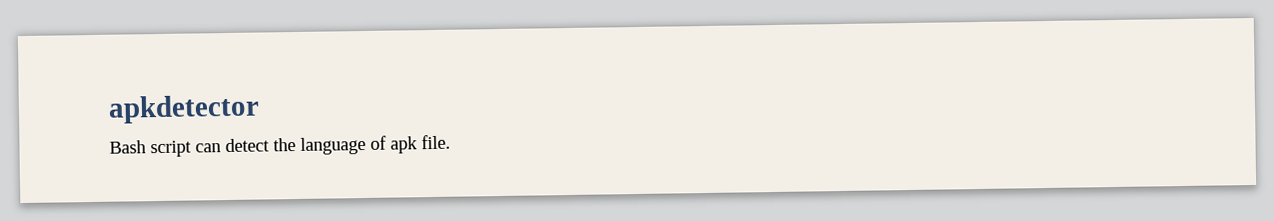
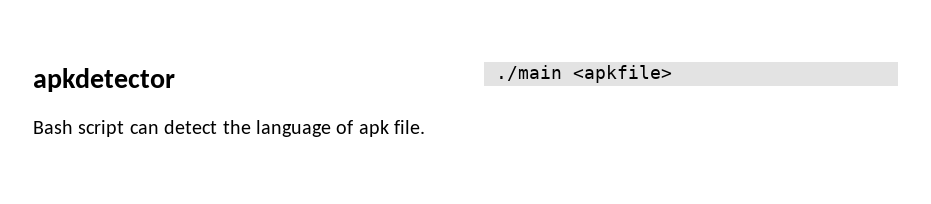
+ ./main <apkfile>

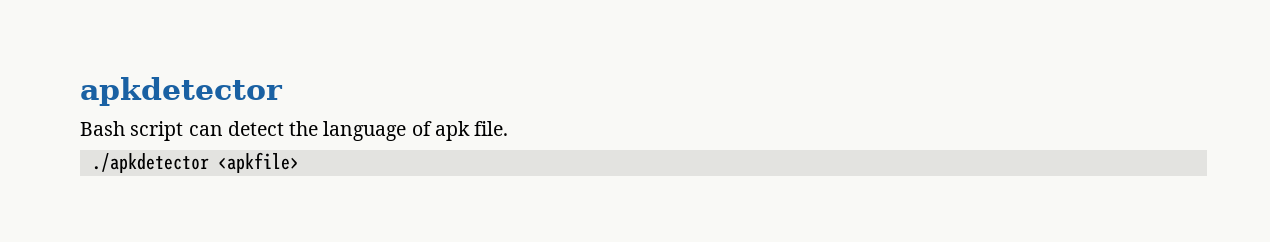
- ./main <apkfile>
+ ./apkdetector <apkfile>

